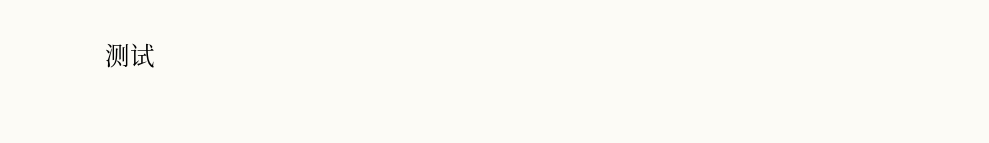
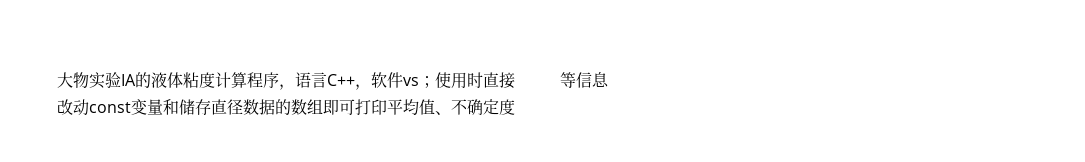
- 测试
+ 大物实验IA的液体粘度计算程序，语言C++，软件vs；使用时直接改动const变量和储存直径数据的数组即可打印平均值、不确定度等信息

